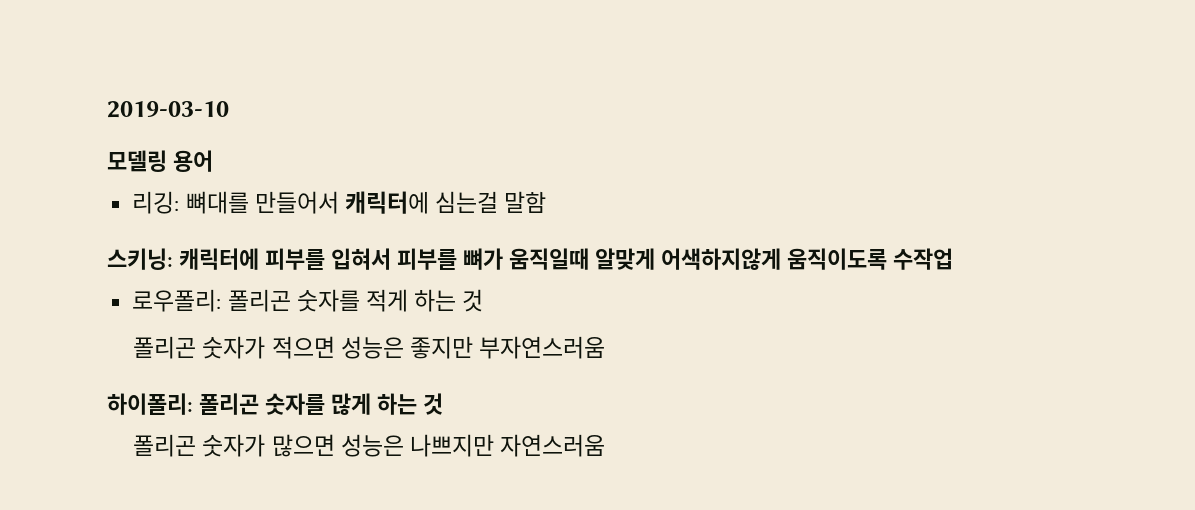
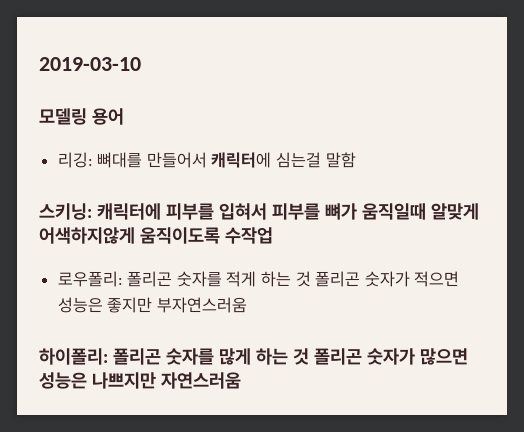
- 로우폴리: 폴리곤 숫자를 적게 하는 것
- 폴리곤 숫자가 적으면 성능은 좋지만 부자연스러움
+ 로우폴리: 폴리곤 숫자를 적게 하는 것 폴리곤 숫자가 적으면 성능은 좋지만 부자연스러움
- 하이폴리: 폴리곤 숫자를 많게 하는 것
- 폴리곤 숫자가 많으면 성능은 나쁘지만 자연스러움
+ 하이폴리: 폴리곤 숫자를 많게 하는 것 폴리곤 숫자가 많으면 성능은 나쁘지만 자연스러움

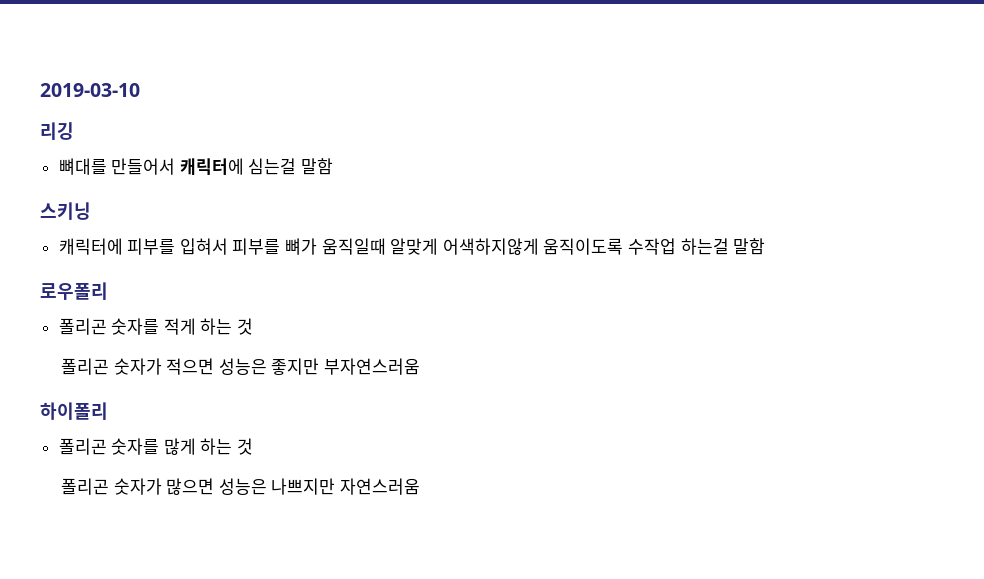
- 모델링 용어
- 리깅: 뼈대를 만들어서 캐릭터에 심는걸 말함
+ 리깅
+ 뼈대를 만들어서 캐릭터에 심는걸 말함
- 스키닝: 캐릭터에 피부를 입혀서 피부를 뼈가 움직일때 알맞게 어색하지않게 움직이도록 수작업
- 로우폴리: 폴리곤 숫자를 적게 하는 것 폴리곤 숫자가 적으면 성능은 좋지만 부자연스러움
+ 스키닝
+ 캐릭터에 피부를 입혀서 피부를 뼈가 움직일때 알맞게 어색하지않게 움직이도록 수작업 하는걸 말함
+ 로우폴리
+ 폴리곤 숫자를 적게 하는 것
+ 폴리곤 숫자가 적으면 성능은 좋지만 부자연스러움
- 하이폴리: 폴리곤 숫자를 많게 하는 것 폴리곤 숫자가 많으면 성능은 나쁘지만 자연스러움
+ 하이폴리
+ 폴리곤 숫자를 많게 하는 것
+ 폴리곤 숫자가 많으면 성능은 나쁘지만 자연스러움

